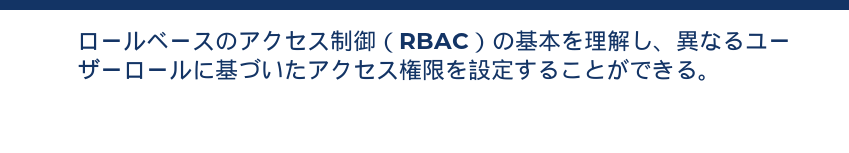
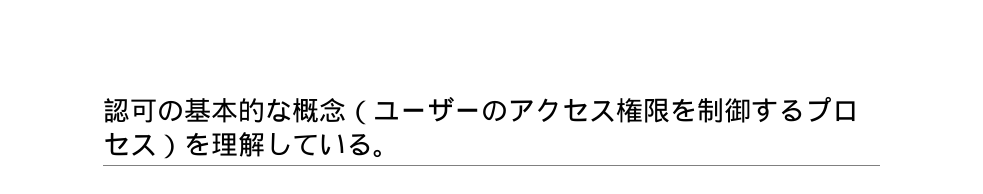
- ロールベースのアクセス制御（RBAC）の基本を理解し、異なるユーザーロールに基づいたアクセス権限を設定することができる。
+ 認可の基本的な概念（ユーザーのアクセス権限を制御するプロセス）を理解している。

